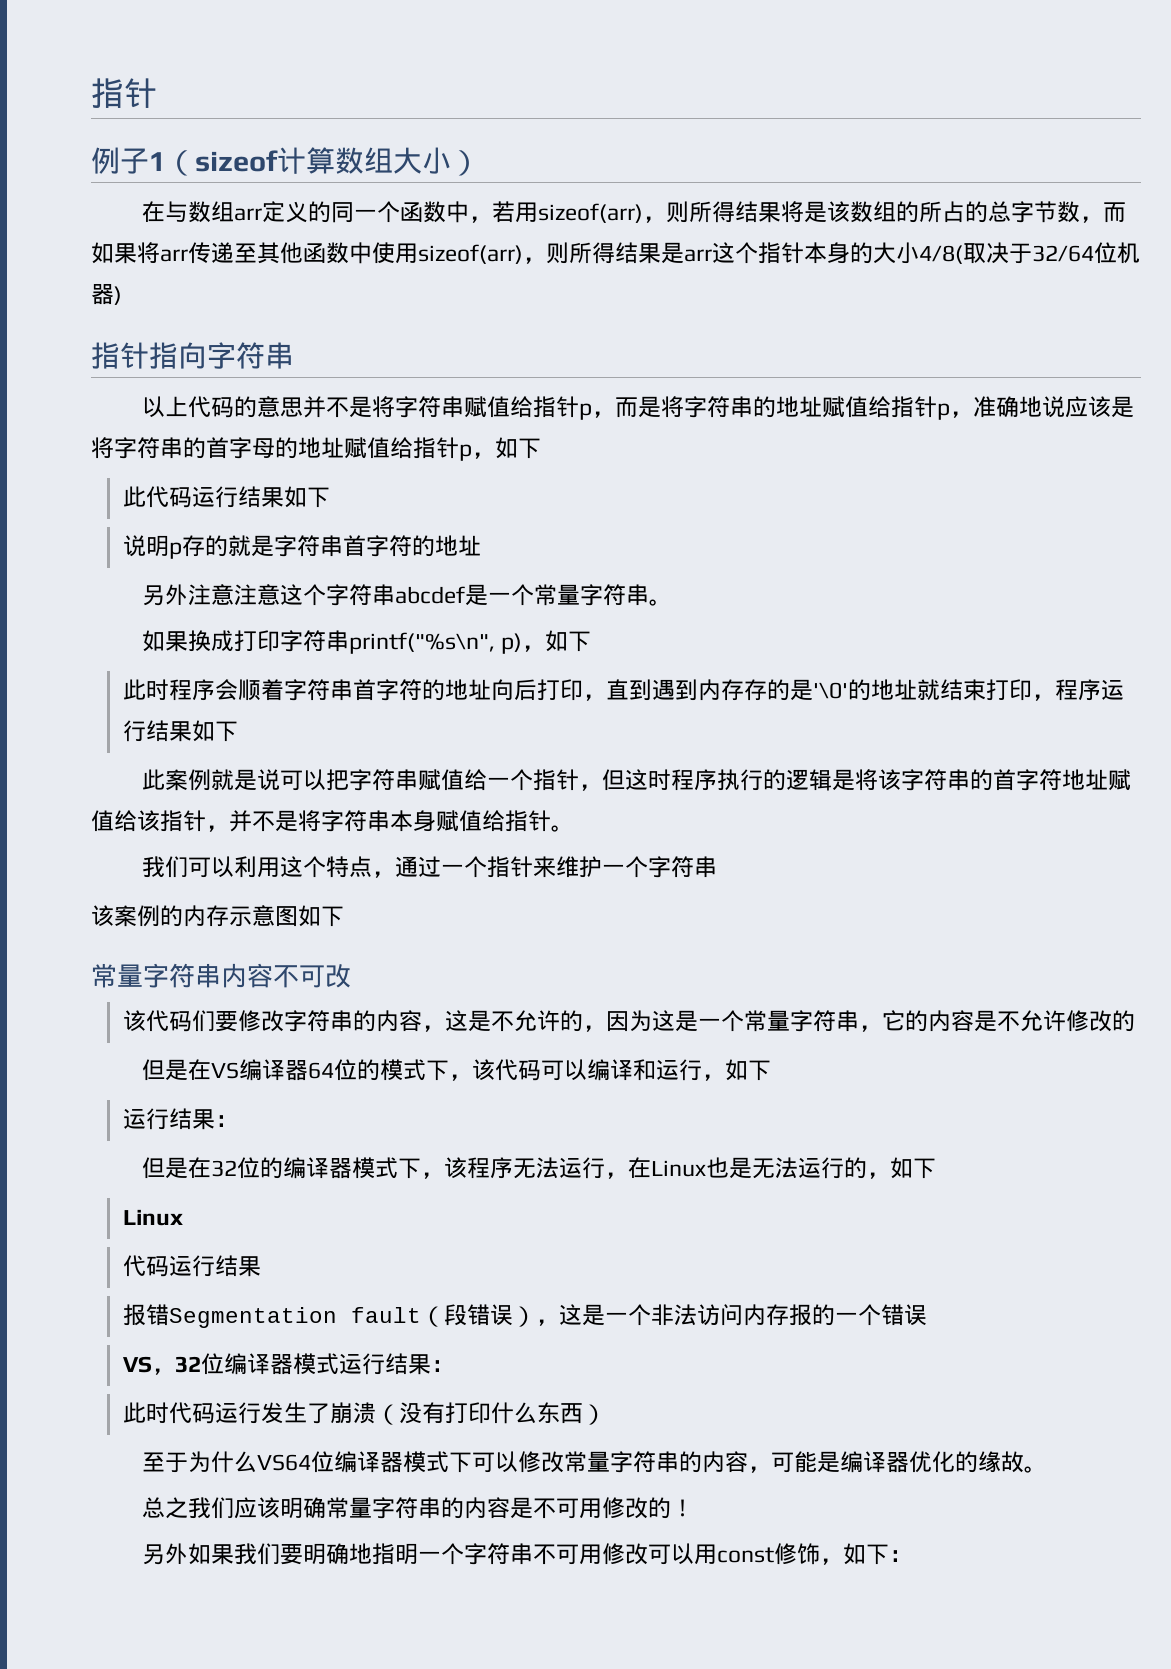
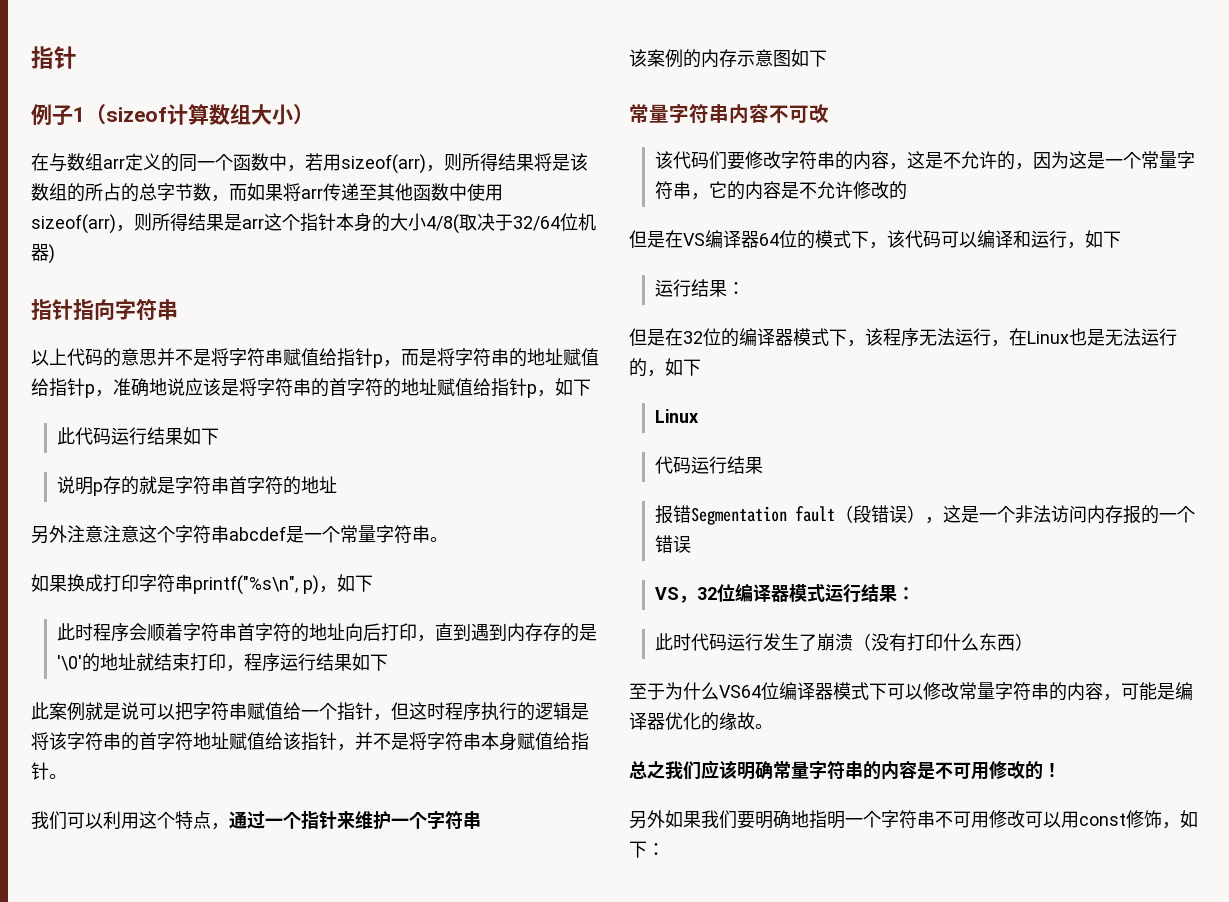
- 以上代码的意思并不是将字符串赋值给指针p，而是将字符串的地址赋值给指针p，准确地说应该是将字符串的首字母的地址赋值给指针p，如下
+ 以上代码的意思并不是将字符串赋值给指针p，而是将字符串的地址赋值给指针p，准确地说应该是将字符串的首字符的地址赋值给指针p，如下

